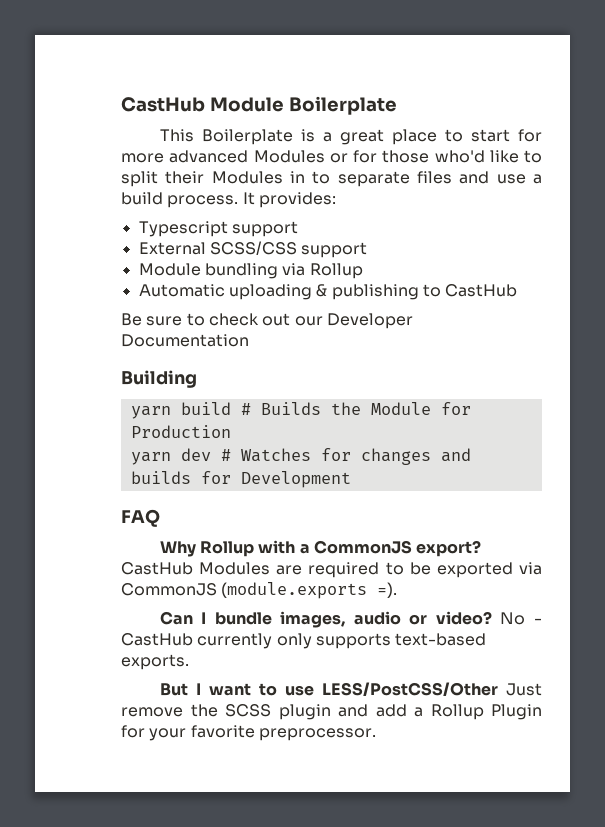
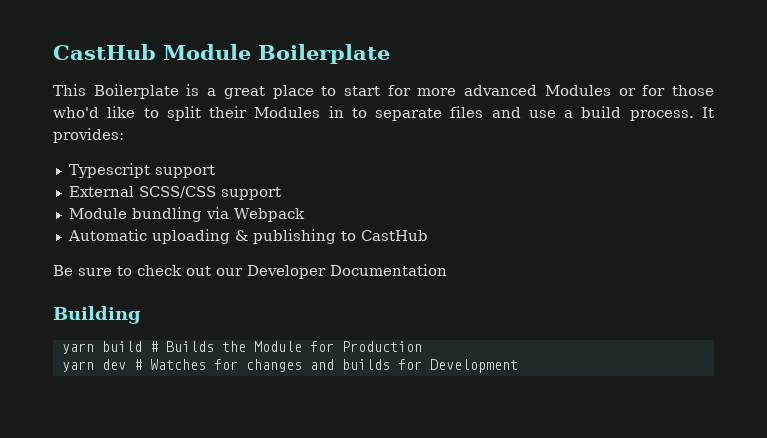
- Module bundling via Rollup
+ Module bundling via Webpack
- FAQ
- Why Rollup with a CommonJS export? CastHub Modules are required to be exported via CommonJS (module.exports =).
- Can I bundle images, audio or video? No - CastHub currently only supports text-based exports.
- But I want to use LESS/PostCSS/Other Just remove the SCSS plugin and add a Rollup Plugin for your favorite preprocessor.

